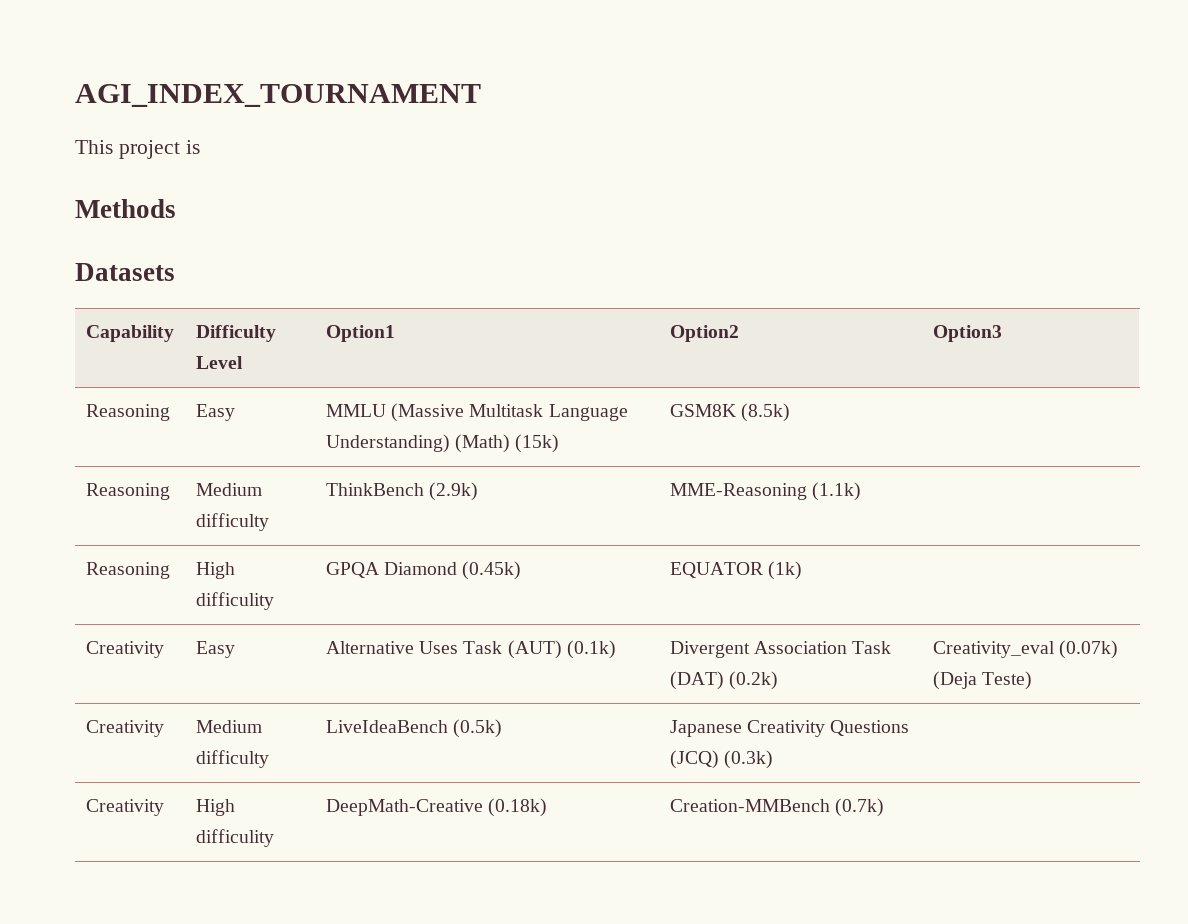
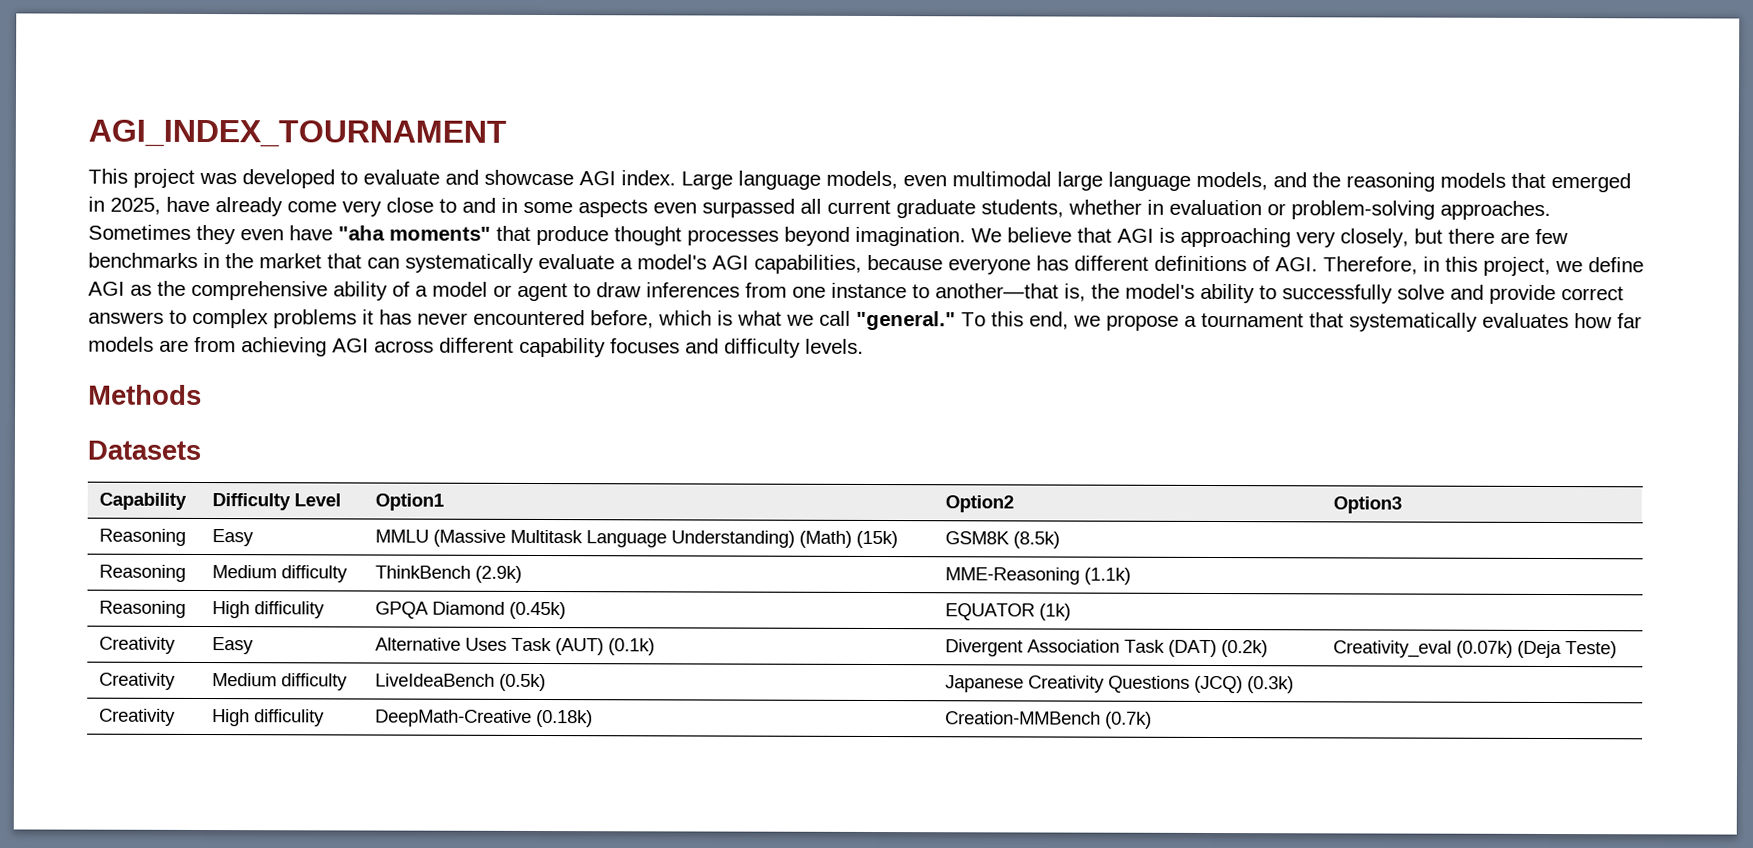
- This project is
+ This project was developed to evaluate and showcase AGI index. Large language models, even multimodal large language models, and the reasoning models that emerged in 2025, have already come very close to and in some aspects even surpassed all current graduate students, whether in evaluation or problem-solving approaches. Sometimes they even have "aha moments" that produce thought processes beyond imagination. We believe that AGI is approaching very closely, but there are few benchmarks in the market that can systematically evaluate a model's AGI capabilities, because everyone has different definitions of AGI. Therefore, in this project, we define AGI as the comprehensive ability of a model or agent to draw inferences from one instance to another—that is, the model's ability to successfully solve and provide correct answers to complex problems it has never encountered before, which is what we call "general." To this end, we propose a tournament that systematically evaluates how far models are from achieving AGI across different capability focuses and difficulty levels.

